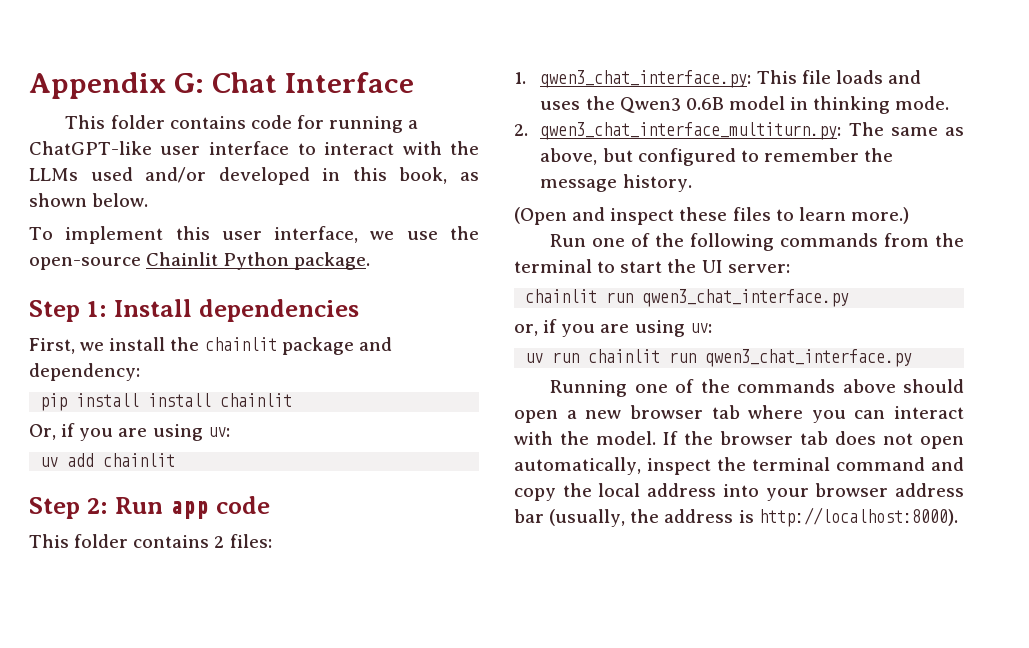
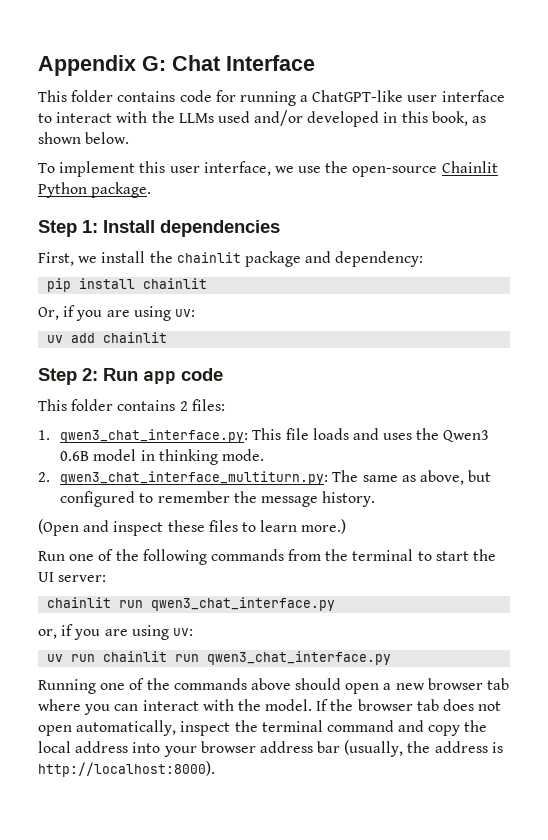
- pip install install chainlit
+ pip install chainlit

